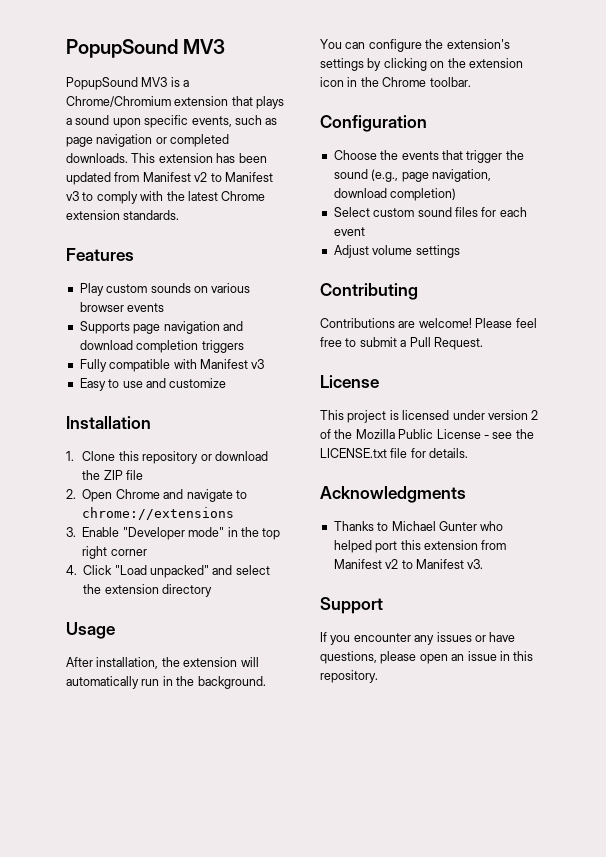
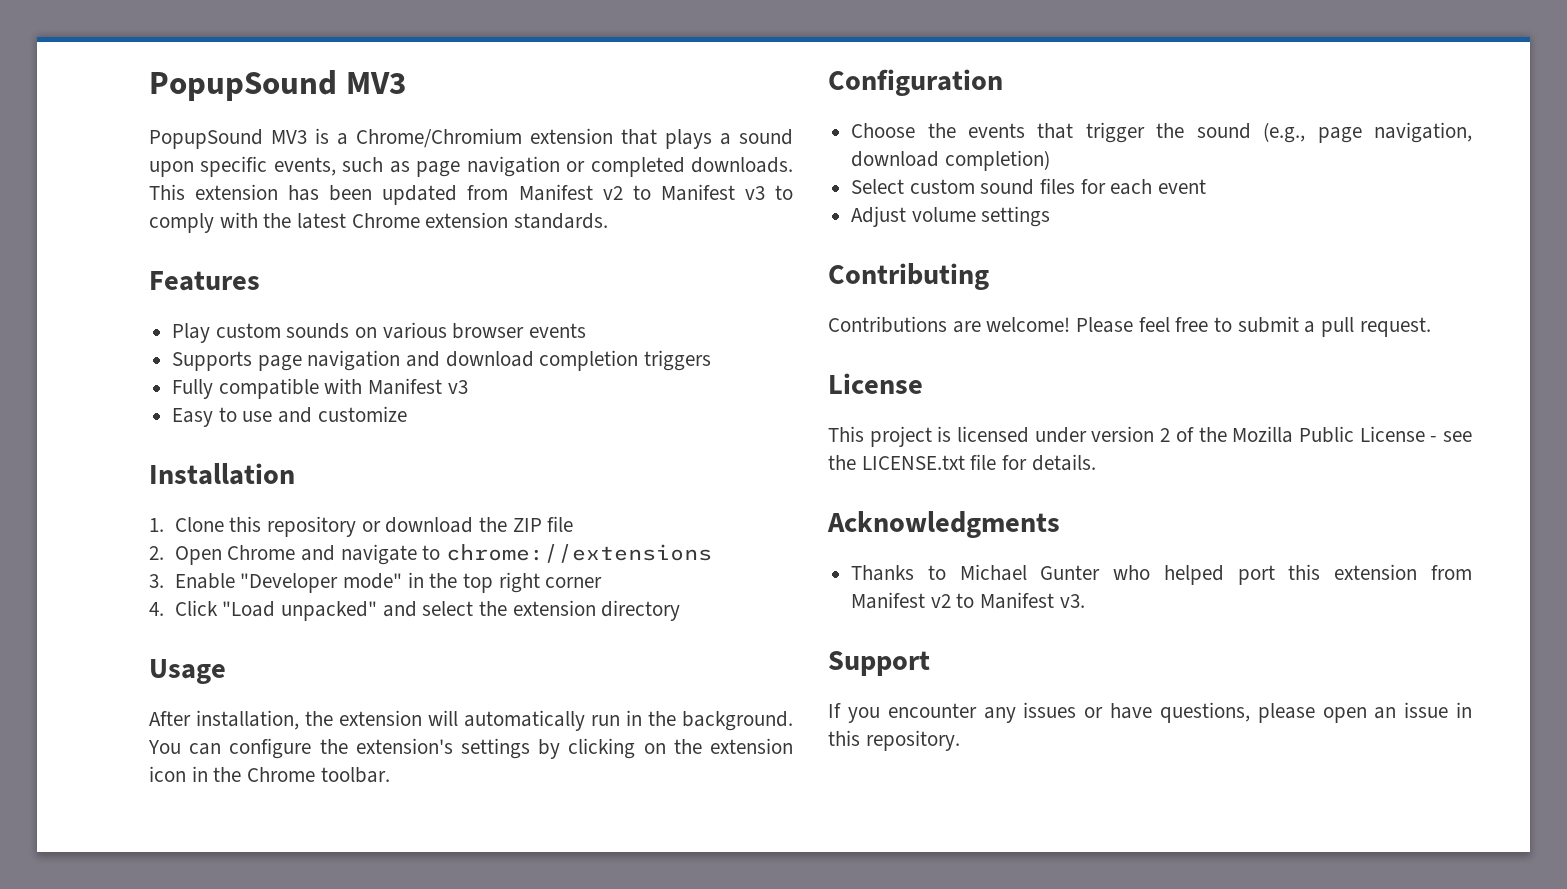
- Please feel free to submit a Pull Request.
+ Please feel free to submit a pull request.

